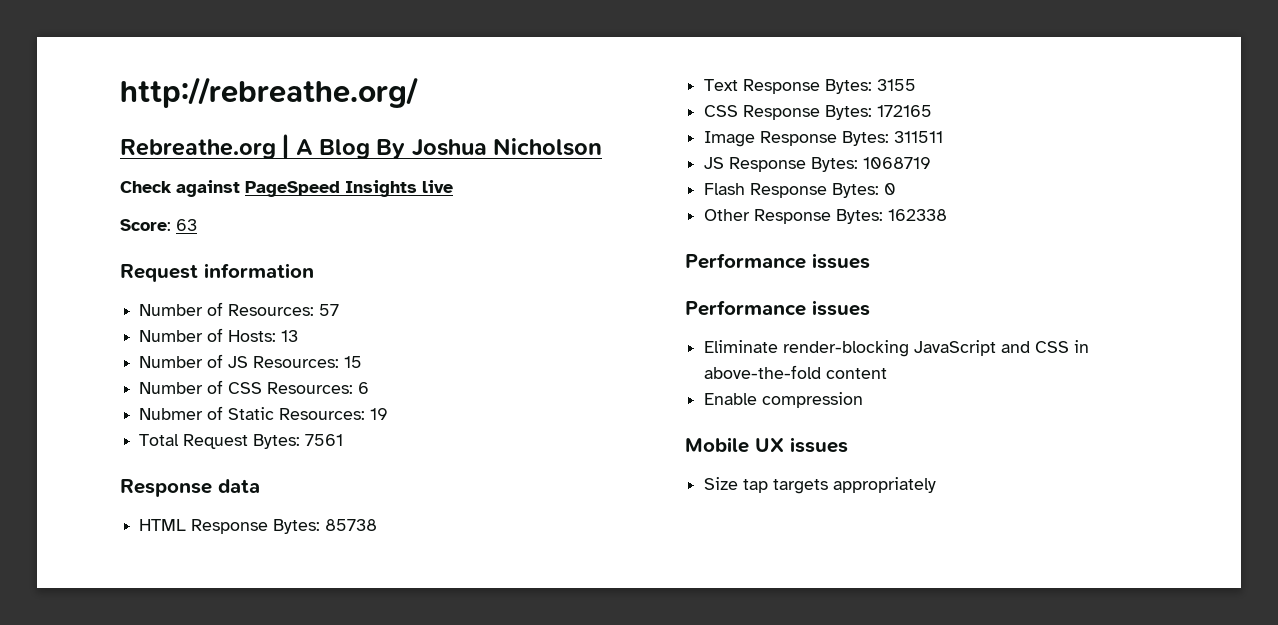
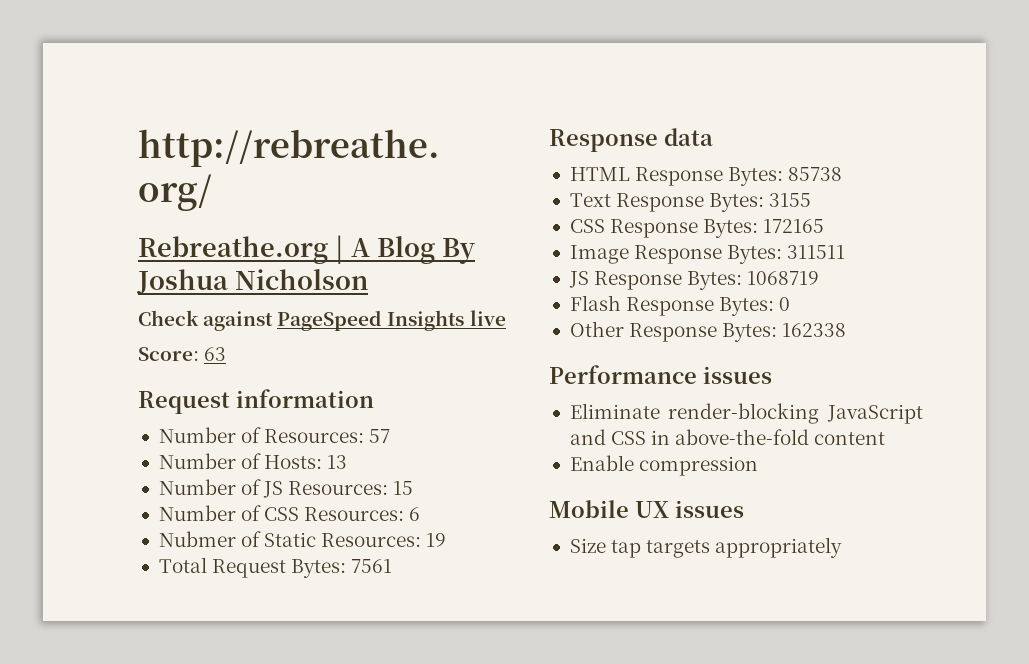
  Other Response Bytes: 162338
- Performance issues

